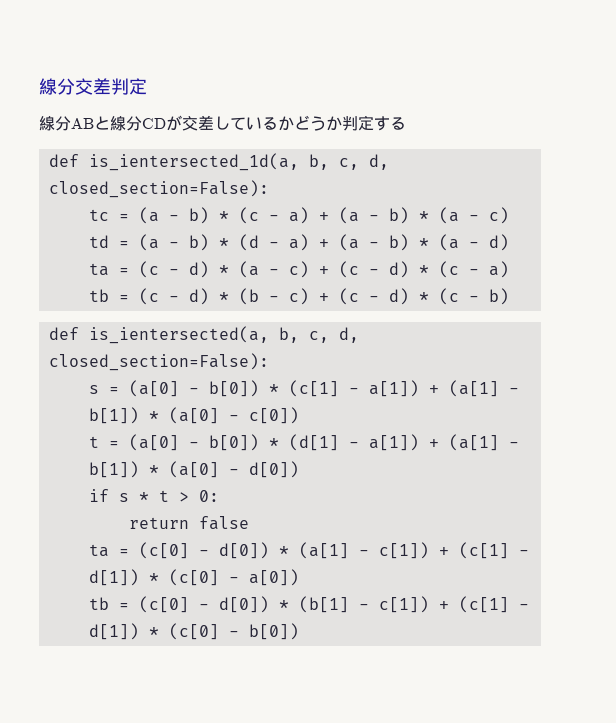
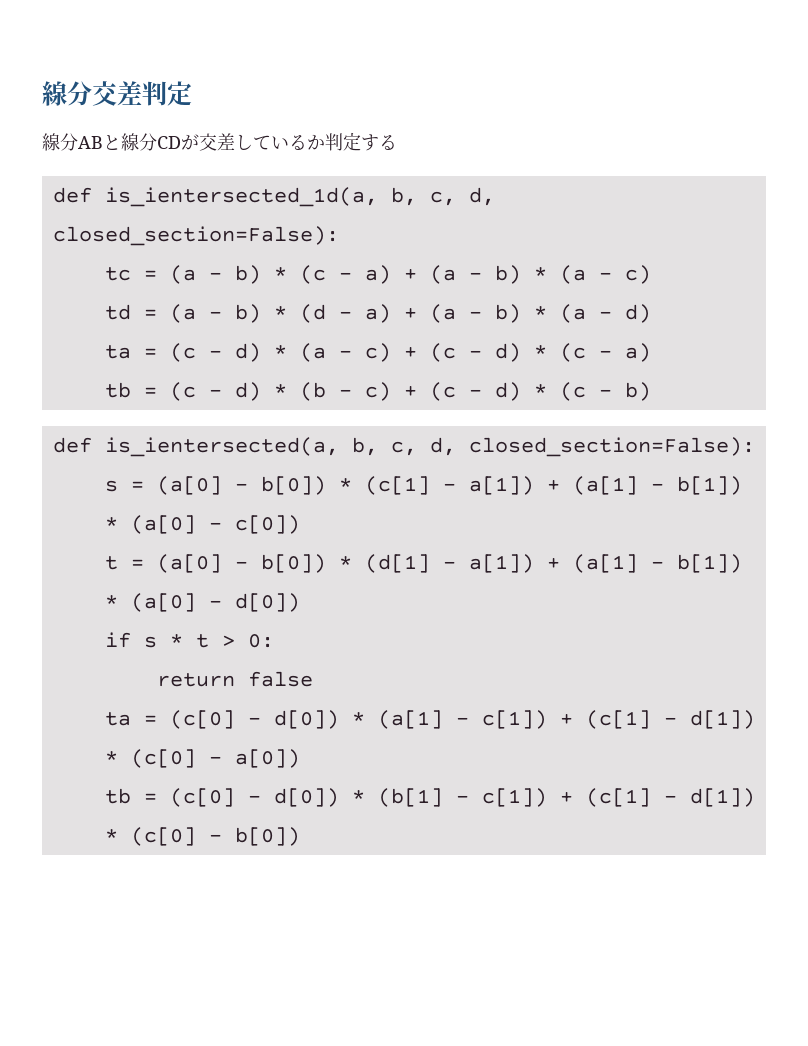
- 線分ABと線分CDが交差しているかどうか判定する
+ 線分ABと線分CDが交差しているか判定する

